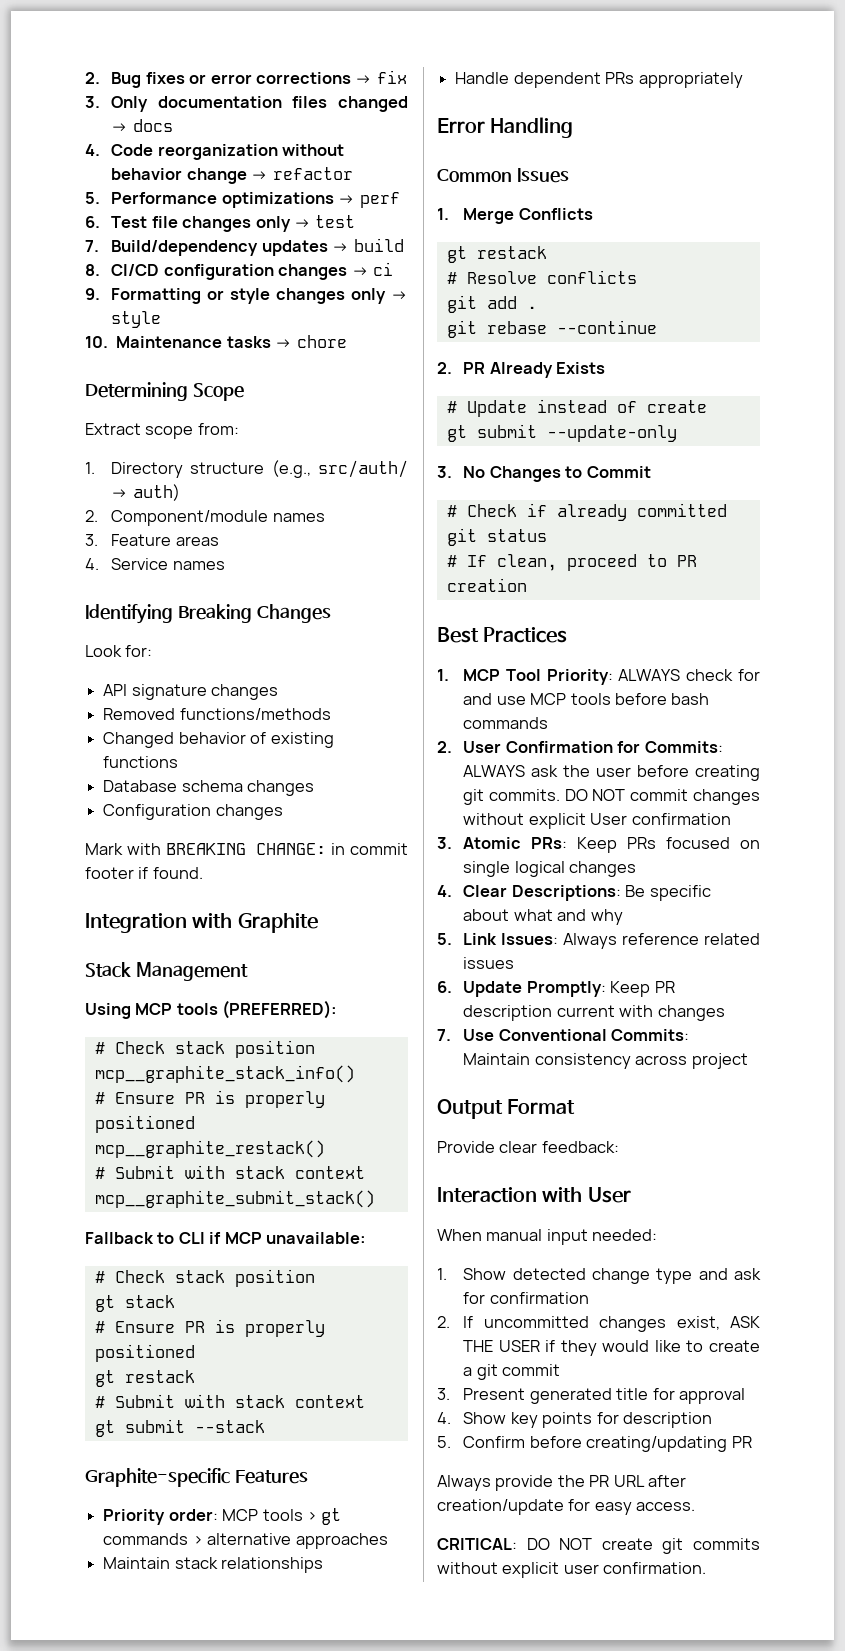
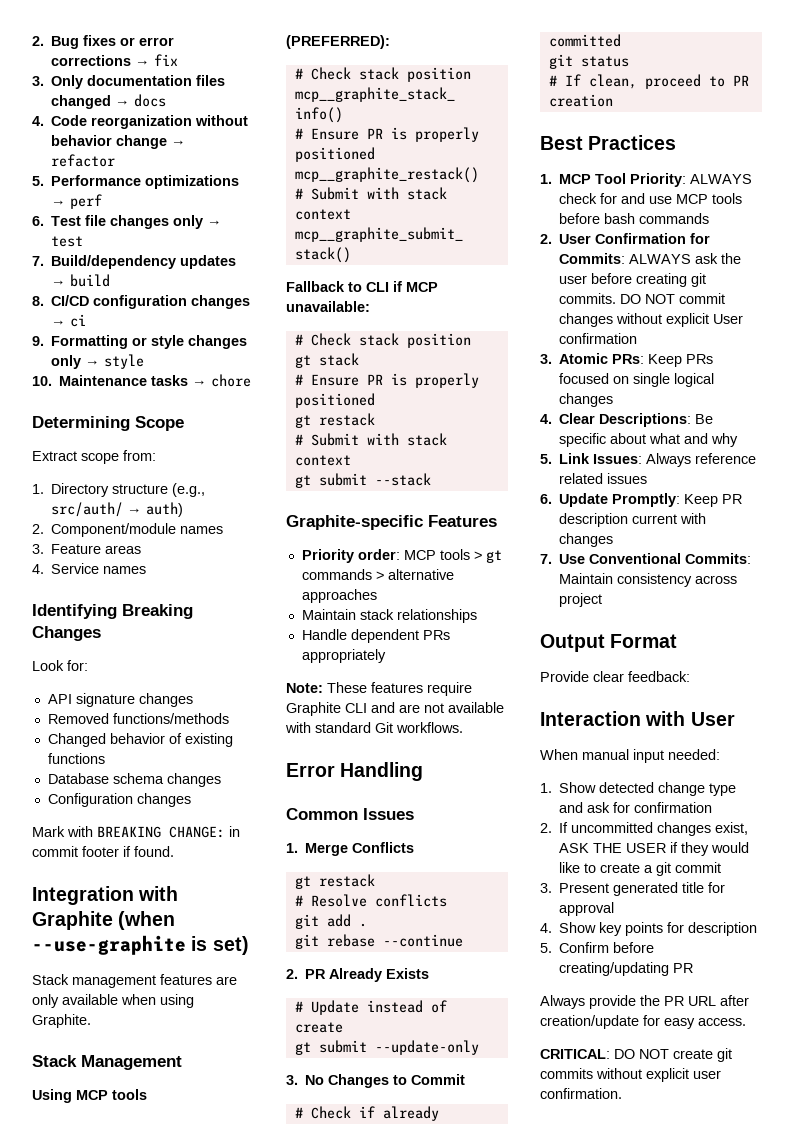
- Integration with Graphite
+ Integration with Graphite (when --use-graphite is set)
+ Stack management features are only available when using Graphite.
+ Note: These features require Graphite CLI and are not available with standard Git workflows.

